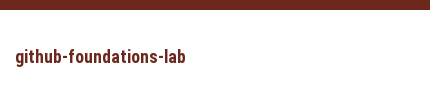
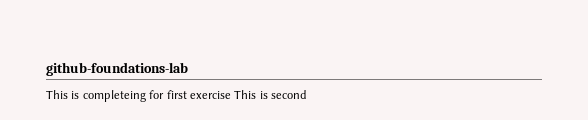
+ This is completeing for first exercise This is second

